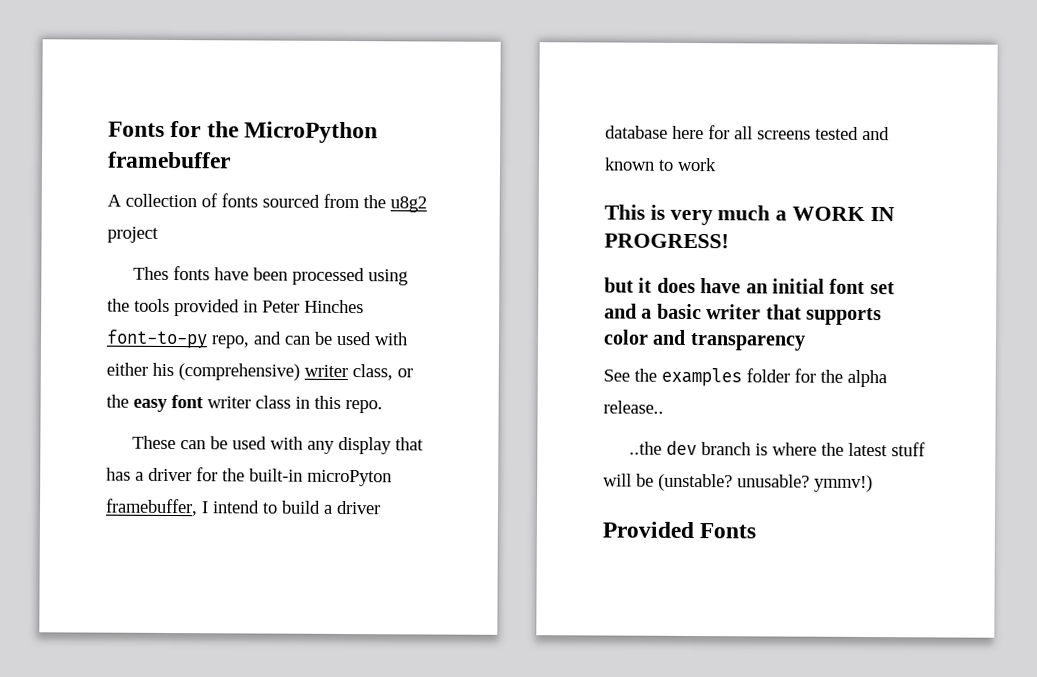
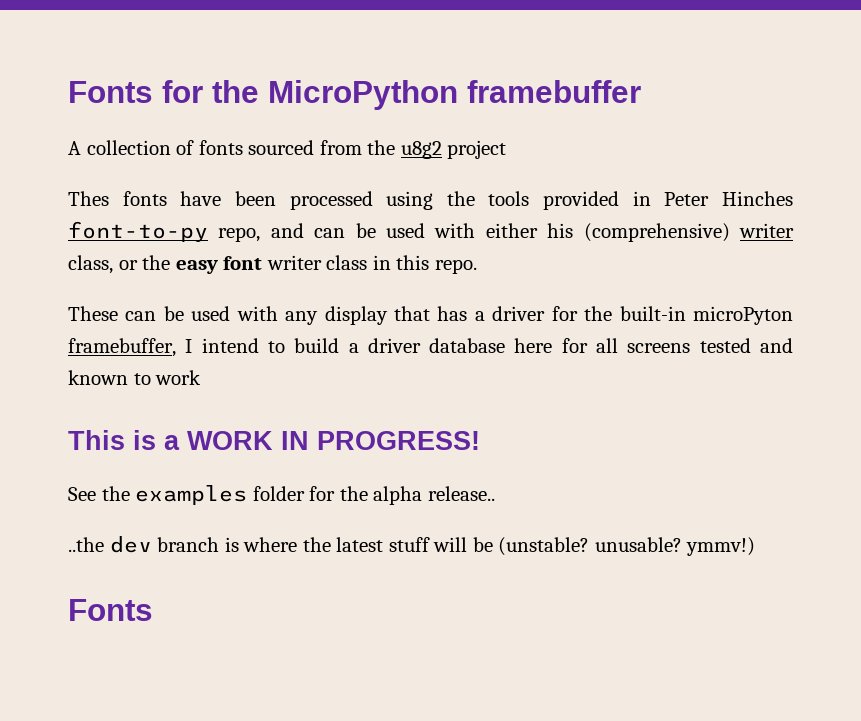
- This is very much a WORK IN PROGRESS!
+ This is a WORK IN PROGRESS!
- but it does have an initial font set and a basic writer that supports color and transparency
  ..the dev branch is where the latest stuff will be (unstable? unusable? ymmv!)
- Provided Fonts
+ Fonts

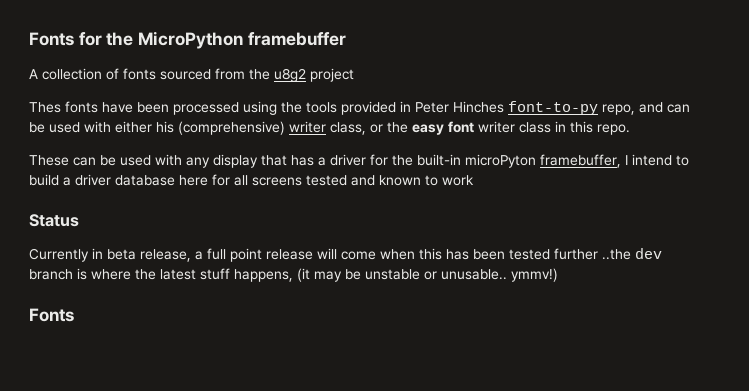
- This is a WORK IN PROGRESS!
- See the examples folder for the alpha release..
- ..the dev branch is where the latest stuff will be (unstable? unusable? ymmv!)
+ Status
+ Currently in beta release, a full point release will come when this has been tested further ..the dev branch is where the latest stuff happens, (it may be unstable or unusable.. ymmv!)

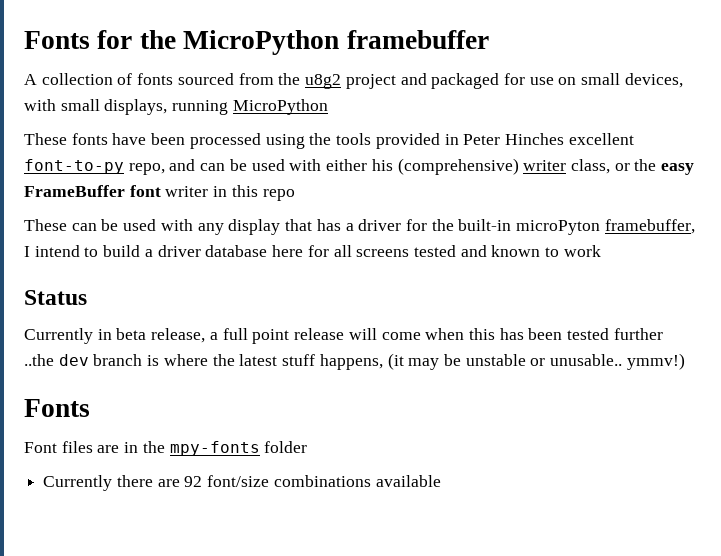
- A collection of fonts sourced from the u8g2 project
- Thes fonts have been processed using the tools provided in Peter Hinches font-to-py repo, and can be used with either his (comprehensive) writer class, or the easy font writer class in this repo.
+ A collection of fonts sourced from the u8g2 project and packaged for use on small devices, with small displays, running MicroPython
+ These fonts have been processed using the tools provided in Peter Hinches excellent font-to-py repo, and can be used with either his (comprehensive) writer class, or the easy FrameBuffer font writer in this repo
+ Font files are in the mpy-fonts folder
+ Currently there are 92 font/size combinations available

